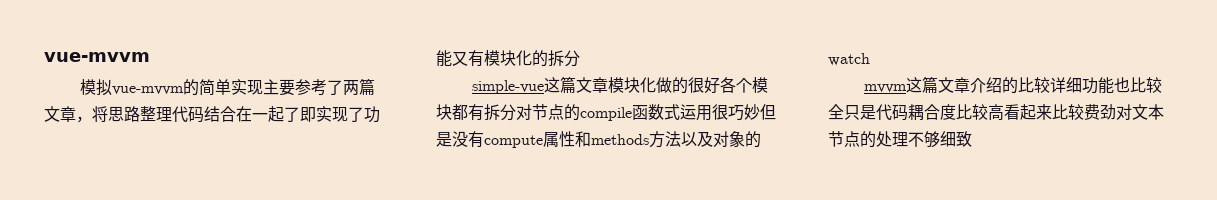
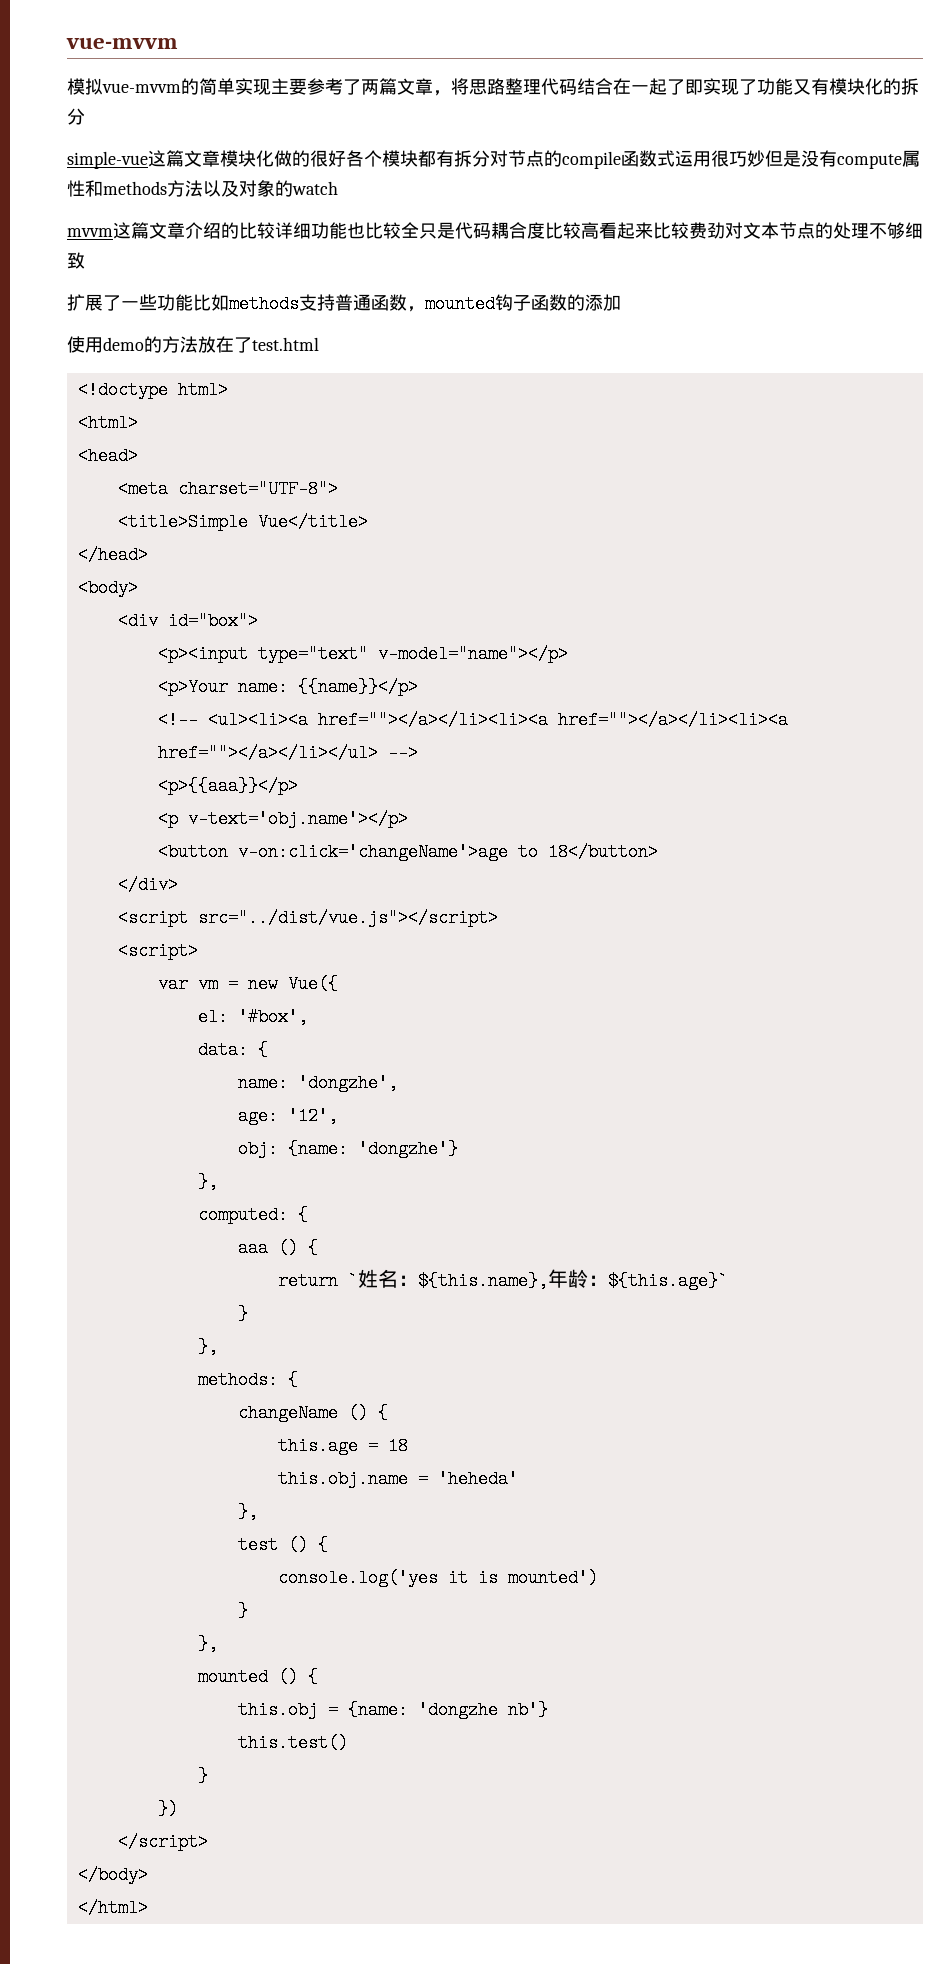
+ 扩展了一些功能比如methods支持普通函数，mounted钩子函数的添加
+ 使用demo的方法放在了test.html
+ <!doctype html>
+ <html>
+ <head>
+ <meta charset="UTF-8">
+ <title>Simple Vue</title>
+ </head>
+ <body>
+ <div id="box">
+ <p><input type="text" v-model="name"></p>
+ <p>Your name: {{name}}</p>
+ <!-- <ul><li><a href=""></a></li><li><a href=""></a></li><li><a href=""></a></li></ul> -->
+ <p>{{aaa}}</p>
+ <p v-text='obj.name'></p>
+ <button v-on:click='changeName'>age to 18</button>
+ </div>
+ <script src="../dist/vue.js"></script>
+ <script>
+ var vm = new Vue({
+ el: '#box',
+ data: {
+ name: 'dongzhe',
+ age: '12',
+ obj: {name: 'dongzhe'}
+ },
+ computed: {
+ aaa () {
+ return `姓名：${this.name},年龄：${this.age}`
+ }
+ },
+ methods: {
+ changeName () {
+ this.age = 18
+ this.obj.name = 'heheda'
+ },
+ test () {
+ console.log('yes it is mounted')
+ }
+ },
+ mounted () {
+ this.obj = {name: 'dongzhe nb'}
+ this.test()
+ }
+ })
+ </script>
+ </body>
+ </html>

